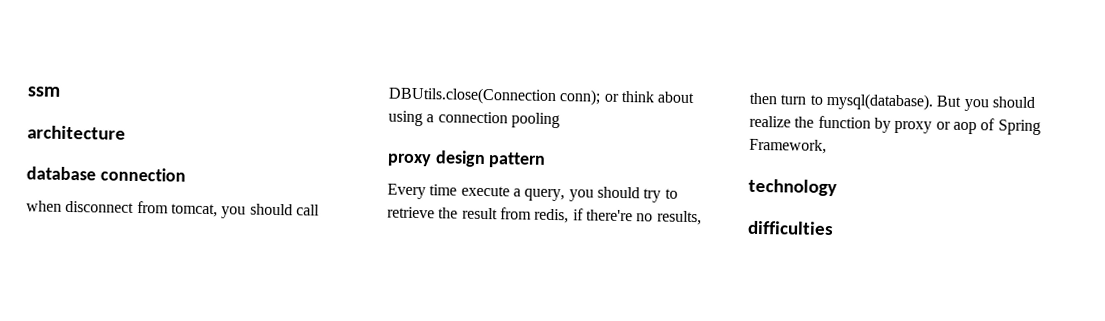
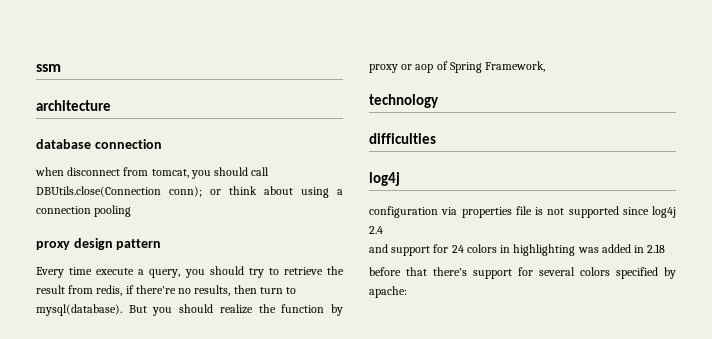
  difficulties
+ log4j
+ configuration via properties file is not supported since log4j 2.4
+ and support for 24 colors in highlighting was added in 2.18
+ before that there's support for several colors specified by apache:

